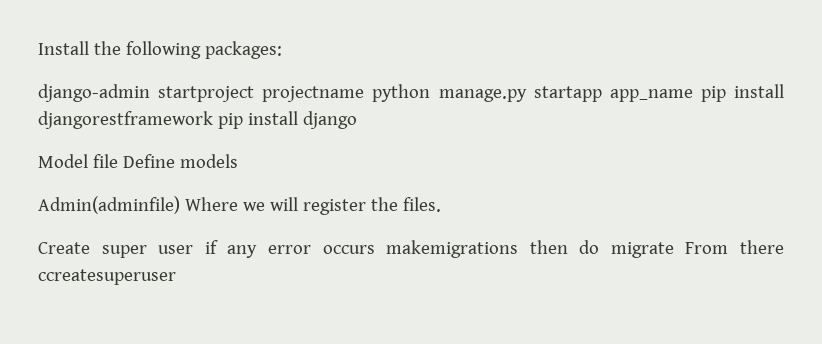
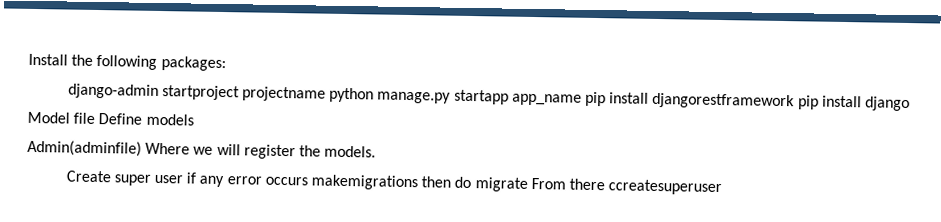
- Admin(adminfile) Where we will register the files.
+ Admin(adminfile) Where we will register the models.

